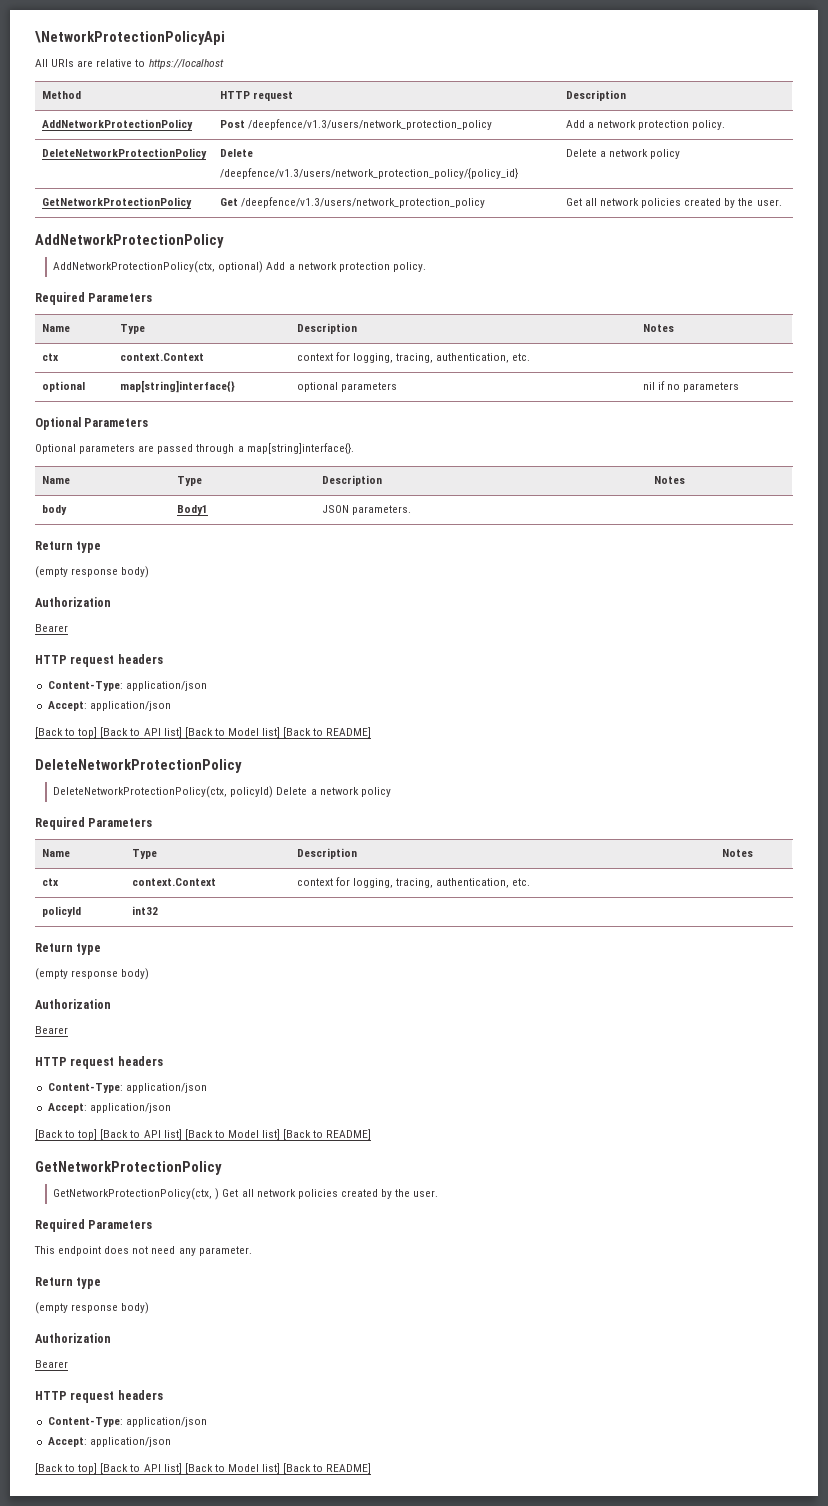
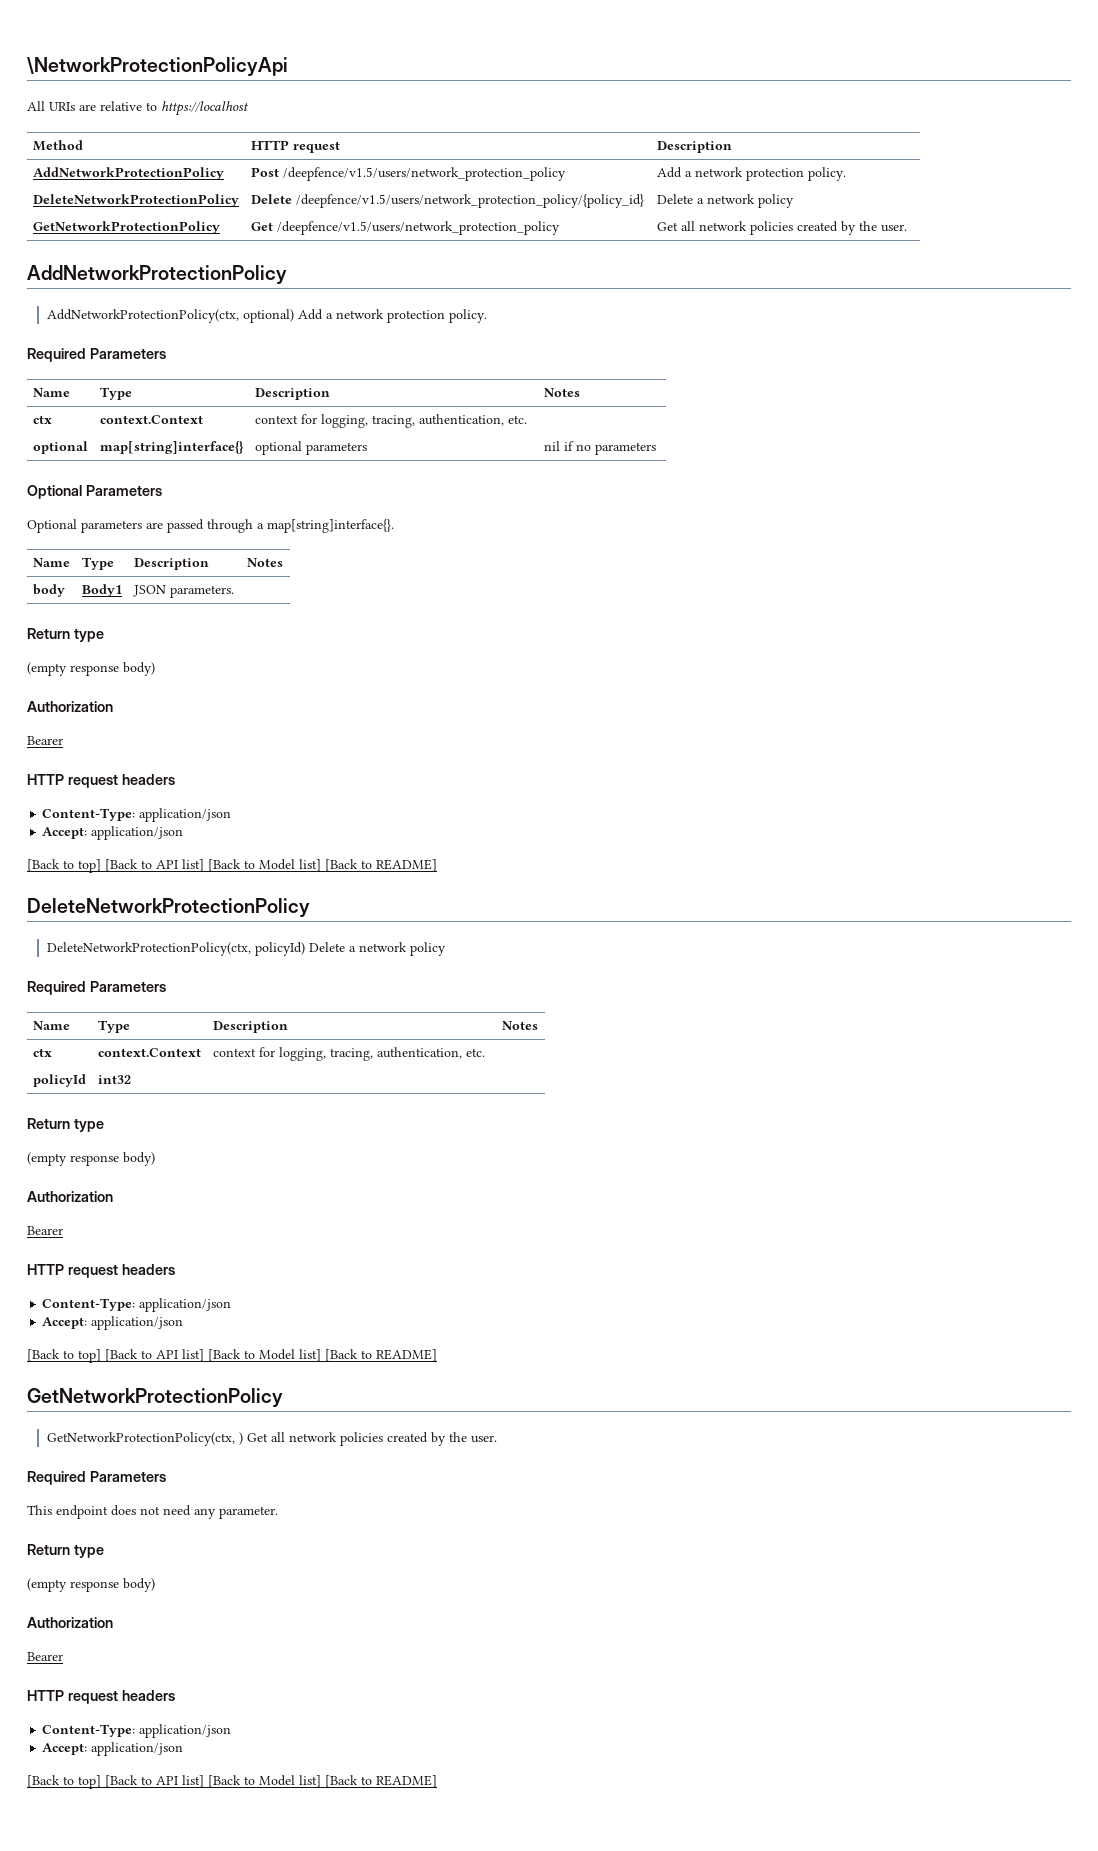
- AddNetworkProtectionPolicy | Post /deepfence/v1.3/users/network_protection_policy | Add a network protection policy.
+ AddNetworkProtectionPolicy | Post /deepfence/v1.5/users/network_protection_policy | Add a network protection policy.
- DeleteNetworkProtectionPolicy | Delete /deepfence/v1.3/users/network_protection_policy/{policy_id} | Delete a network policy
+ DeleteNetworkProtectionPolicy | Delete /deepfence/v1.5/users/network_protection_policy/{policy_id} | Delete a network policy
- GetNetworkProtectionPolicy | Get /deepfence/v1.3/users/network_protection_policy | Get all network policies created by the user.
+ GetNetworkProtectionPolicy | Get /deepfence/v1.5/users/network_protection_policy | Get all network policies created by the user.

